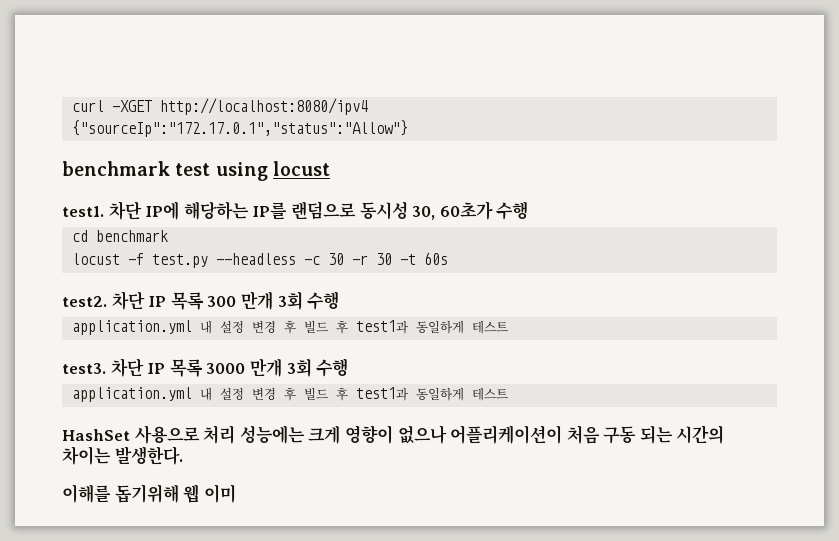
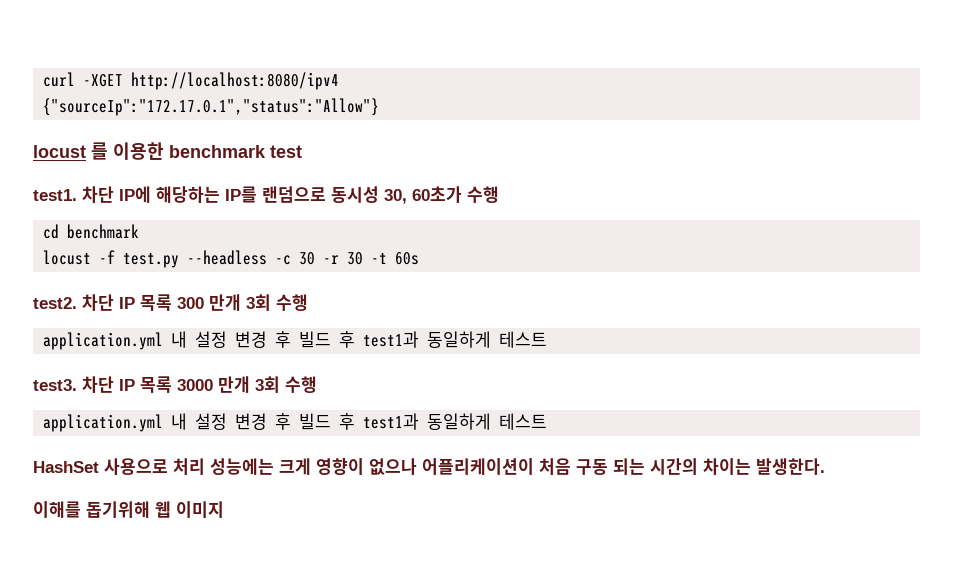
- benchmark test using locust
+ locust 를 이용한 benchmark test
- 이해를 돕기위해 웹 이미
+ 이해를 돕기위해 웹 이미지

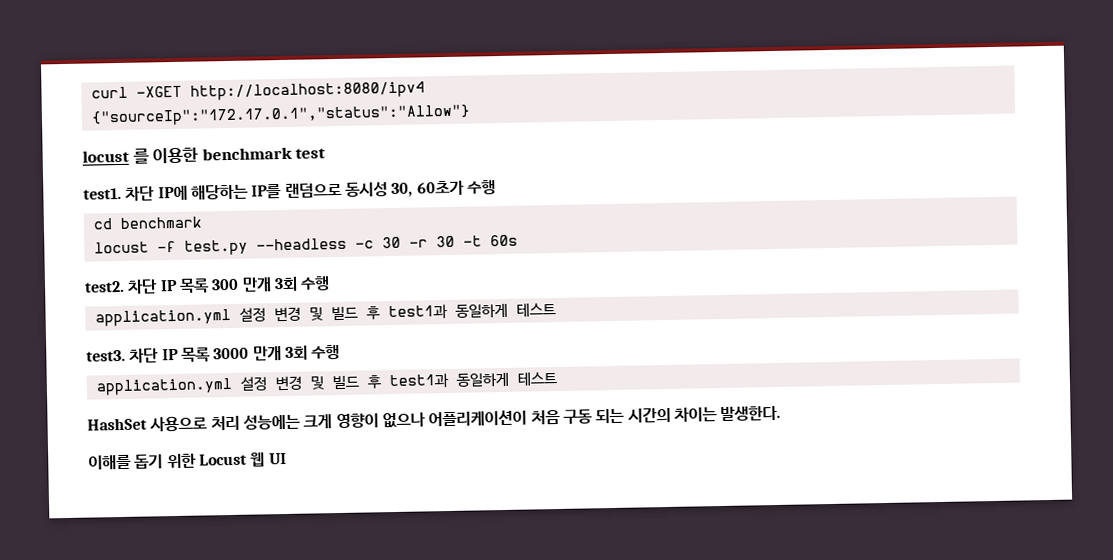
  차단 IP 목록 300 만개 3회 수행
- application.yml 내 설정 변경 후 빌드 후 test1과 동일하게 테스트
+ application.yml 설정 변경 및 빌드 후 test1과 동일하게 테스트
  차단 IP 목록 3000 만개 3회 수행
- application.yml 내 설정 변경 후 빌드 후 test1과 동일하게 테스트
+ application.yml 설정 변경 및 빌드 후 test1과 동일하게 테스트
- 이해를 돕기위해 웹 이미지
+ 이해를 돕기 위한 Locust 웹 UI

